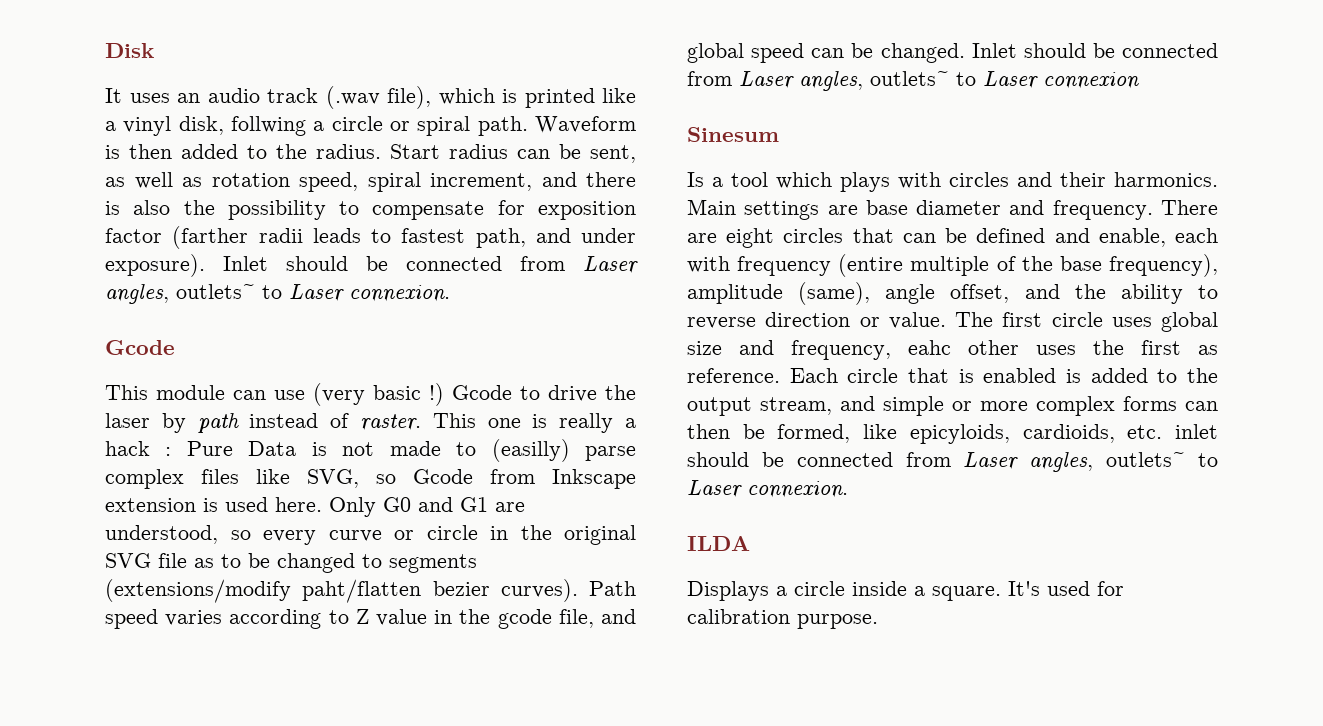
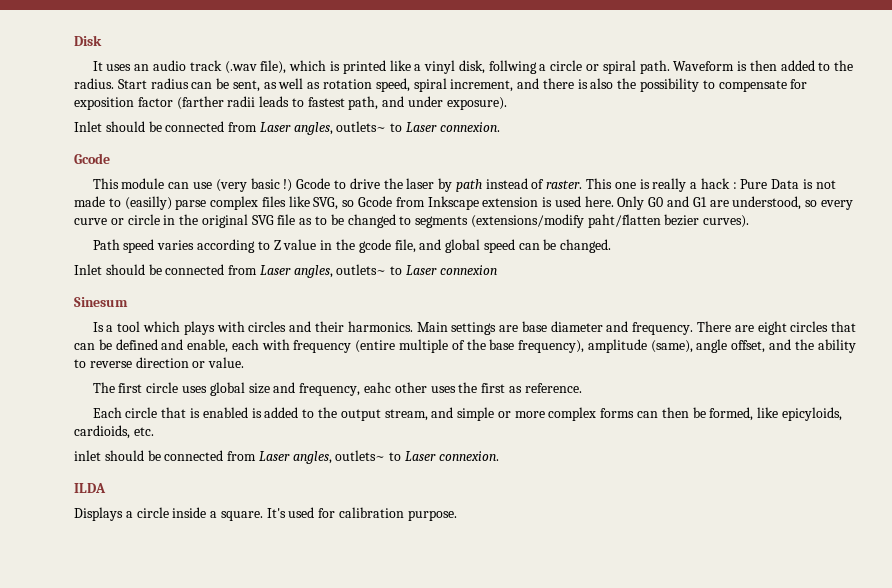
- Start radius can be sent, as well as rotation speed, spiral increment, and there is also the possibility to compensate for exposition factor (farther radii leads to fastest path, and under exposure). Inlet should be connected from Laser angles, outlets~ to Laser connexion.
+ Start radius can be sent, as well as rotation speed, spiral increment, and there is also the possibility to compensate for exposition factor (farther radii leads to fastest path, and under exposure).
+ Inlet should be connected from Laser angles, outlets~ to Laser connexion.
- Only G0 and G1 are understood, so every curve or circle in the original SVG file as to be changed to segments (extensions/modify paht/flatten bezier curves). Path speed varies according to Z value in the gcode file, and global speed can be changed. Inlet should be connected from Laser angles, outlets~ to Laser connexion
+ Only G0 and G1 are understood, so every curve or circle in the original SVG file as to be changed to segments (extensions/modify paht/flatten bezier curves).
+ Path speed varies according to Z value in the gcode file, and global speed can be changed.
+ Inlet should be connected from Laser angles, outlets~ to Laser connexion
- There are eight circles that can be defined and enable, each with frequency (entire multiple of the base frequency), amplitude (same), angle offset, and the ability to reverse direction or value. The first circle uses global size and frequency, eahc other uses the first as reference. Each circle that is enabled is added to the output stream, and simple or more complex forms can then be formed, like epicyloids, cardioids, etc. inlet should be connected from Laser angles, outlets~ to Laser connexion.
+ There are eight circles that can be defined and enable, each with frequency (entire multiple of the base frequency), amplitude (same), angle offset, and the ability to reverse direction or value.
+ The first circle uses global size and frequency, eahc other uses the first as reference.
+ Each circle that is enabled is added to the output stream, and simple or more complex forms can then be formed, like epicyloids, cardioids, etc.
+ inlet should be connected from Laser angles, outlets~ to Laser connexion.

